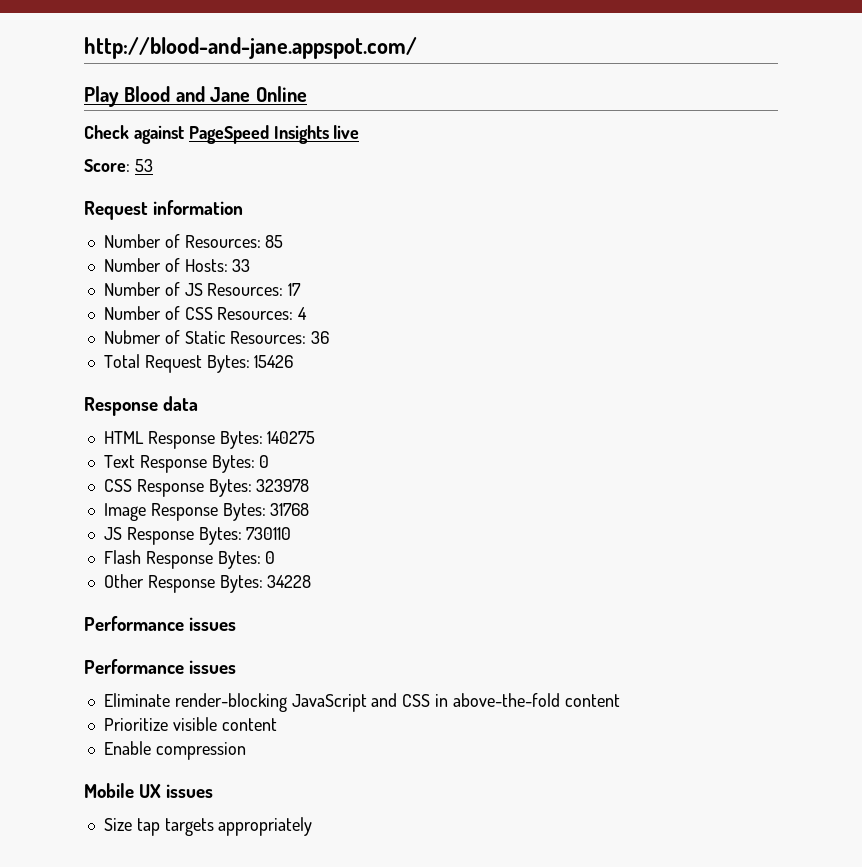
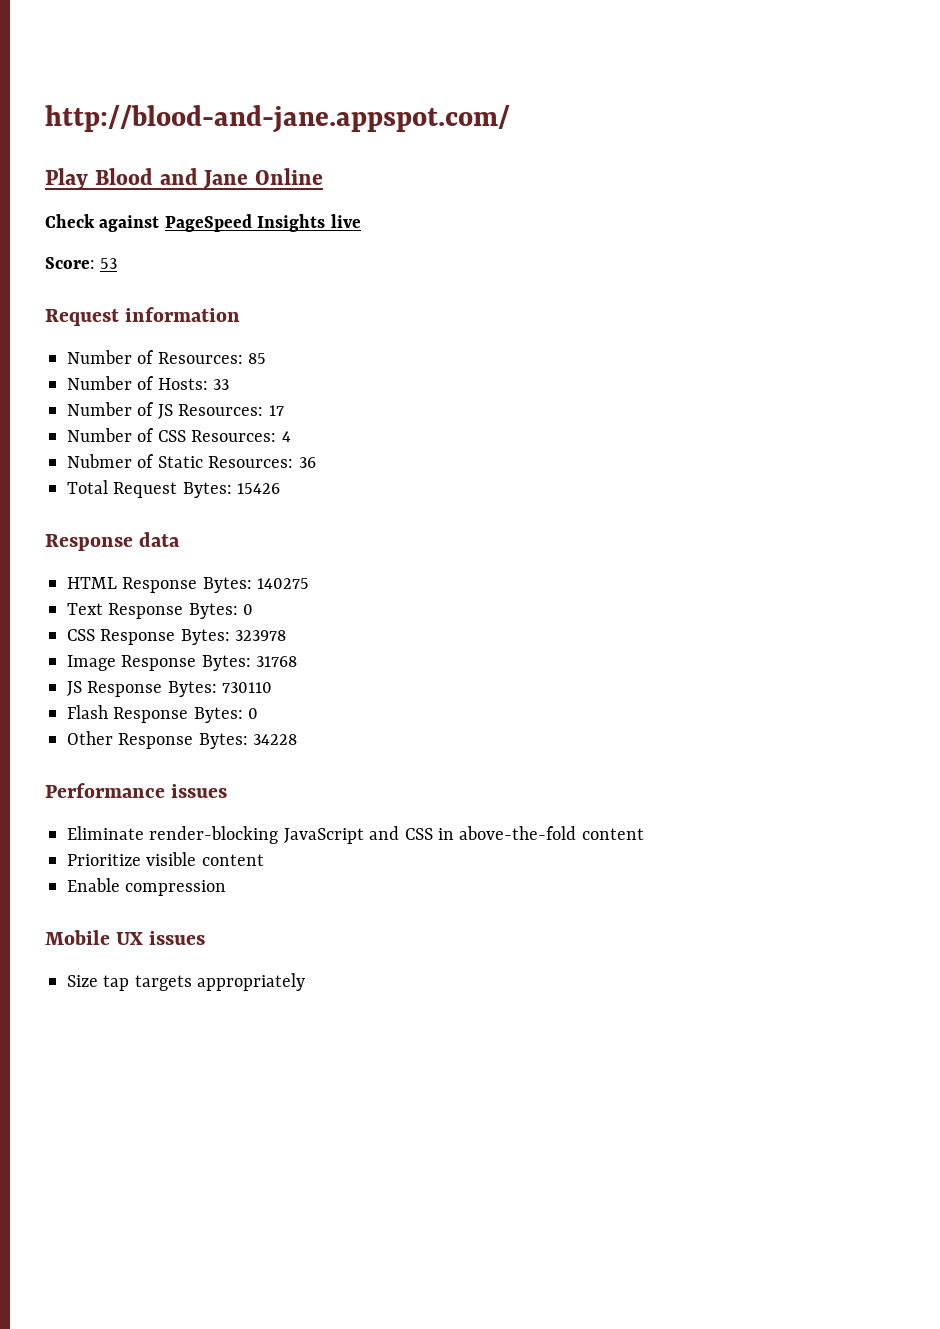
  Other Response Bytes: 34228
- Performance issues

